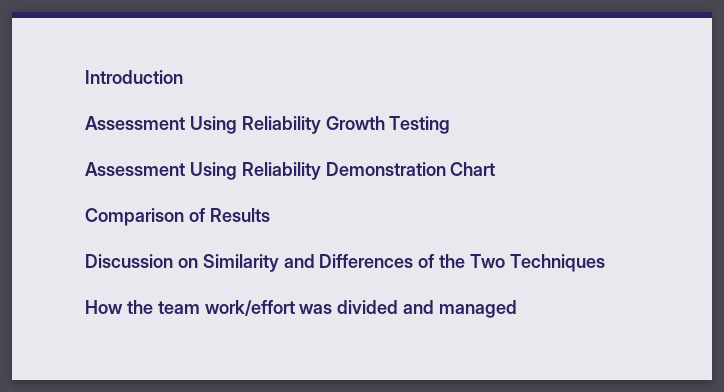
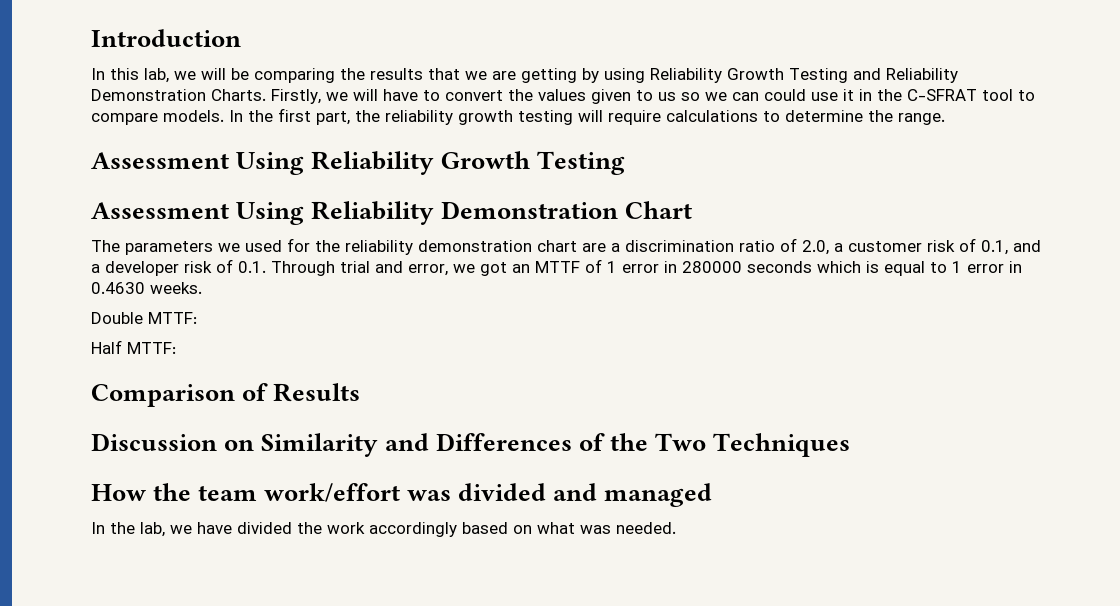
+ In this lab, we will be comparing the results that we are getting by using Reliability Growth Testing and Reliability Demonstration Charts. Firstly, we will have to convert the values given to us so we can could use it in the C-SFRAT tool to compare models. In the first part, the reliability growth testing will require calculations to determine the range.
+ The parameters we used for the reliability demonstration chart are a discrimination ratio of 2.0, a customer risk of 0.1, and a developer risk of 0.1. Through trial and error, we got an MTTF of 1 error in 280000 seconds which is equal to 1 error in 0.4630 weeks.
+ Double MTTF:
+ Half MTTF:
+ In the lab, we have divided the work accordingly based on what was needed.

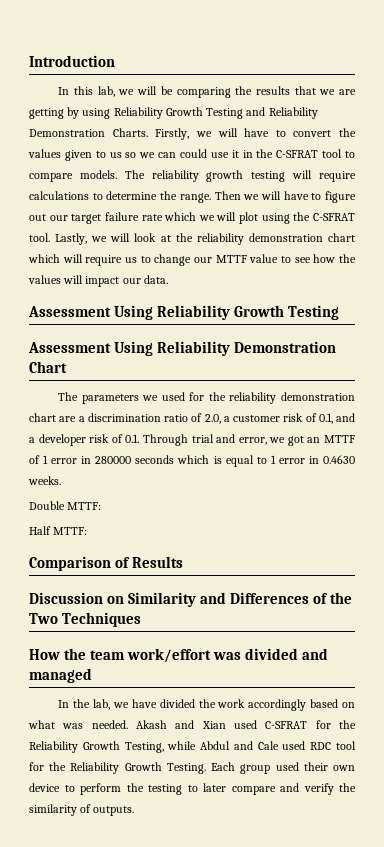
- In the first part, the reliability growth testing will require calculations to determine the range.
+ The reliability growth testing will require calculations to determine the range. Then we will have to figure out our target failure rate which we will plot using the C-SFRAT tool. Lastly, we will look at the reliability demonstration chart which will require us to change our MTTF value to see how the values will impact our data.
+ Akash and Xian used C-SFRAT for the Reliability Growth Testing, while Abdul and Cale used RDC tool for the Reliability Growth Testing. Each group used their own device to perform the testing to later compare and verify the similarity of outputs.

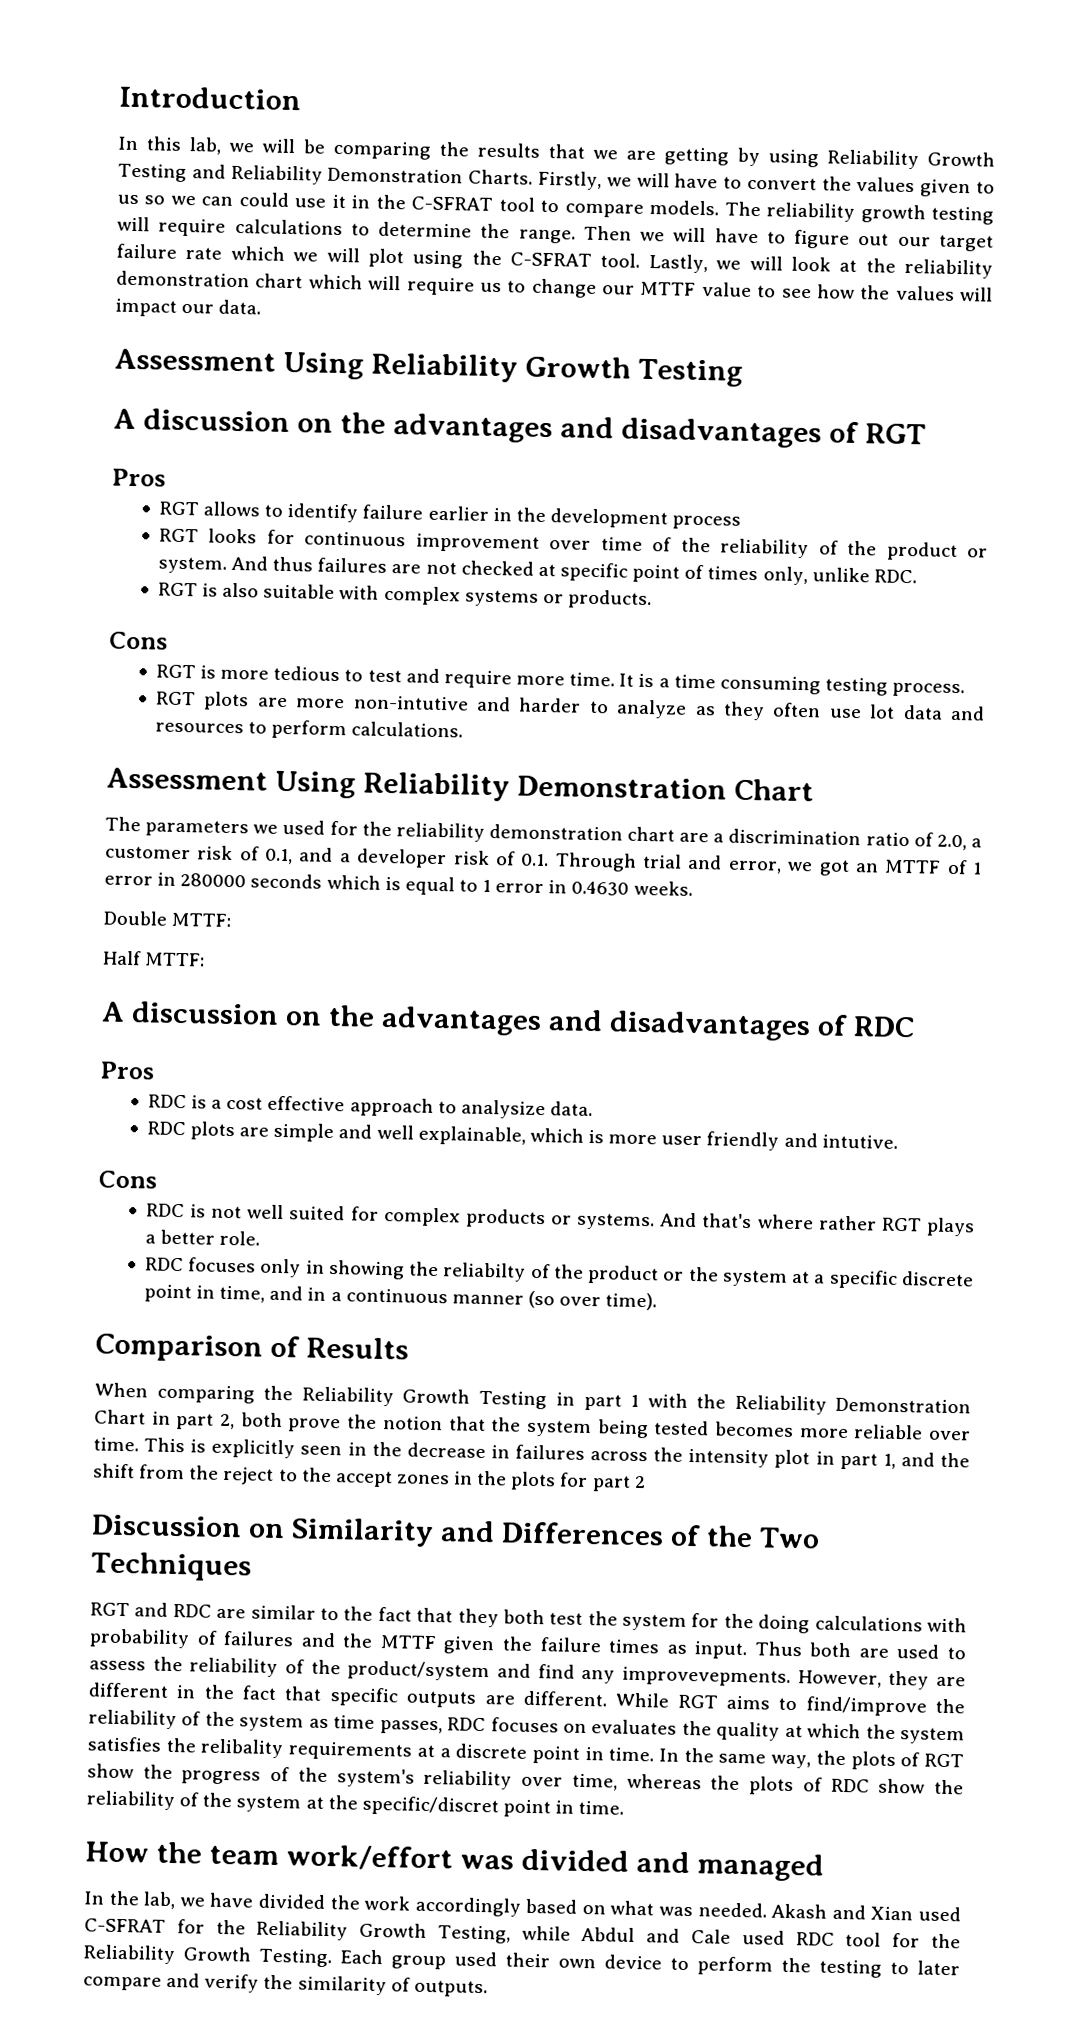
+ A discussion on the advantages and disadvantages of RGT
+ Pros
+ RGT allows to identify failure earlier in the development process
+ RGT looks for continuous improvement over time of the reliability of the product or system. And thus failures are not checked at specific point of times only, unlike RDC.
+ RGT is also suitable with complex systems or products.
+ Cons
+ RGT is more tedious to test and require more time. It is a time consuming testing process.
+ RGT plots are more non-intutive and harder to analyze as they often use lot data and resources to perform calculations.
+ A discussion on the advantages and disadvantages of RDC
+ Pros
+ RDC is a cost effective approach to analysize data.
+ RDC plots are simple and well explainable, which is more user friendly and intutive.
+ Cons
+ RDC is not well suited for complex products or systems. And that's where rather RGT plays a better role.
+ RDC focuses only in showing the reliabilty of the product or the system at a specific discrete point in time, and in a continuous manner (so over time).
  Comparison of Results
+ When comparing the Reliability Growth Testing in part 1 with the Reliability Demonstration Chart in part 2, both prove the notion that the system being tested becomes more reliable over time. This is explicitly seen in the decrease in failures across the intensity plot in part 1, and the shift from the reject to the accept zones in the plots for part 2
+ RGT and RDC are similar to the fact that they both test the system for the doing calculations with probability of failures and the MTTF given the failure times as input. Thus both are used to assess the reliability of the product/system and find any improvevepments. However, they are different in the fact that specific outputs are different. While RGT aims to find/improve the reliability of the system as time passes, RDC focuses on evaluates the quality at which the system satisfies the relibality requirements at a discrete point in time. In the same way, the plots of RGT show the progress of the system's reliability over time, whereas the plots of RDC show the reliability of the system at the specific/discret point in time.

